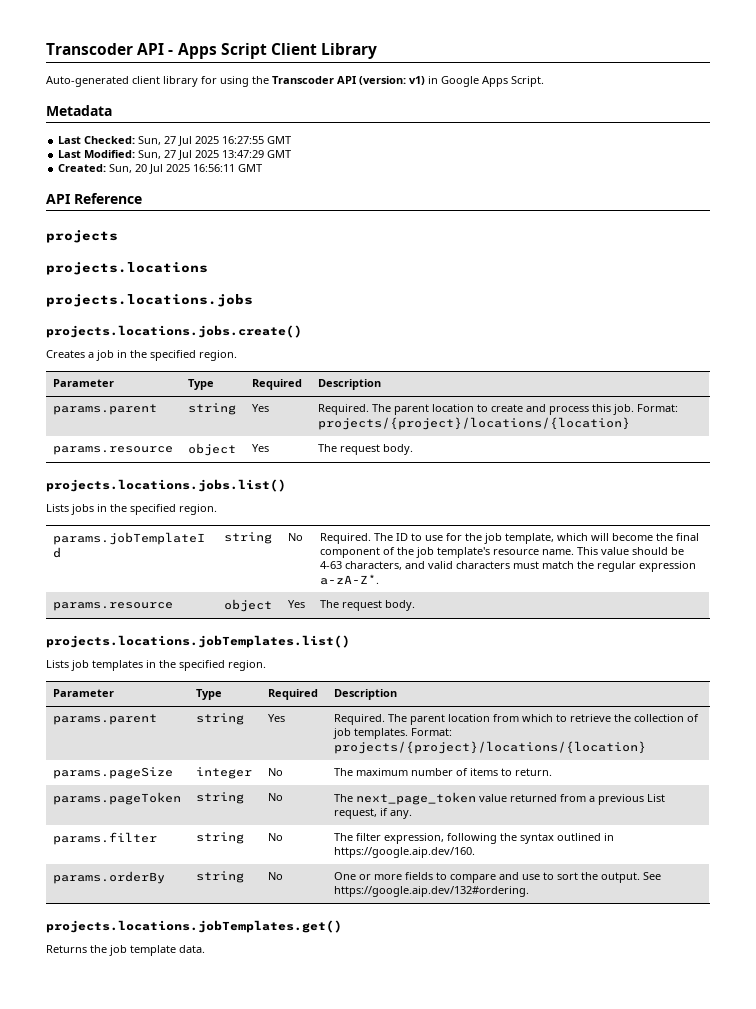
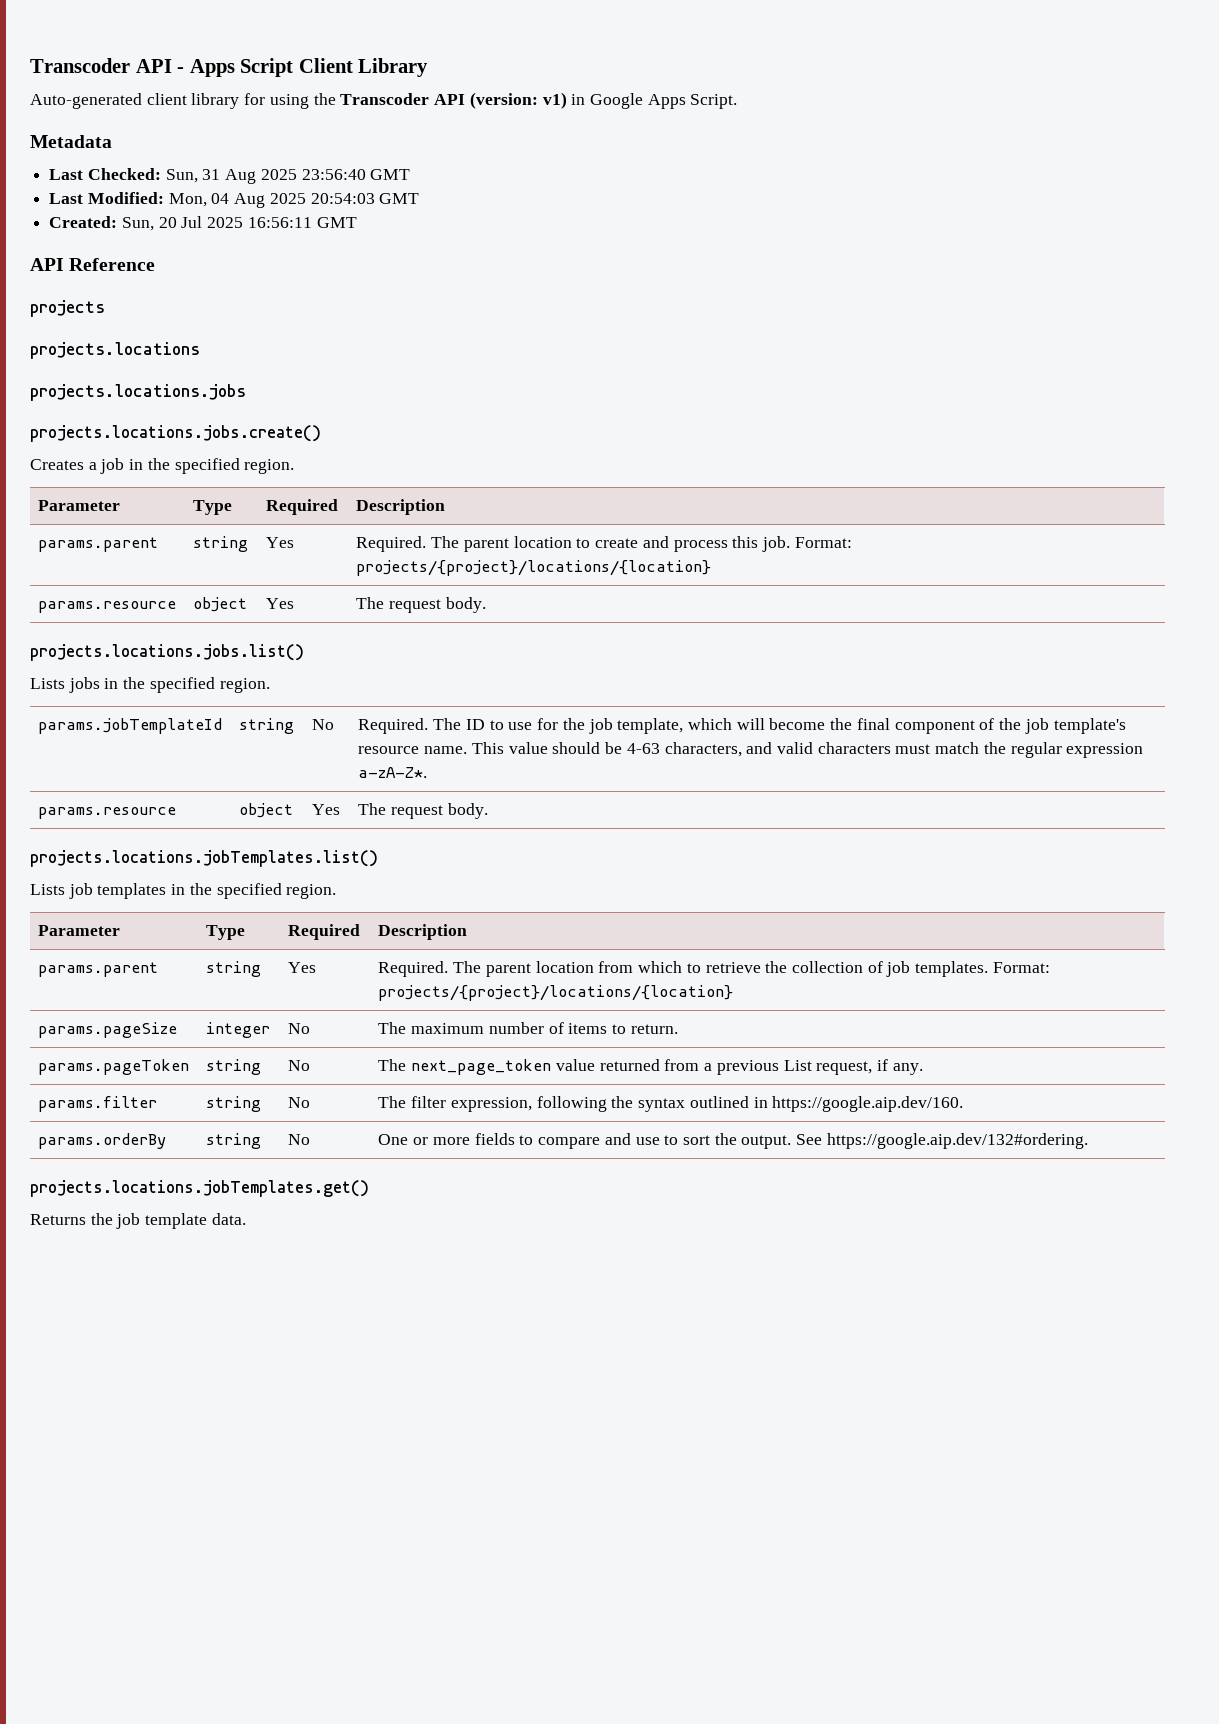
- Last Checked: Sun, 27 Jul 2025 16:27:55 GMT
+ Last Checked: Sun, 31 Aug 2025 23:56:40 GMT
- Last Modified: Sun, 27 Jul 2025 13:47:29 GMT
+ Last Modified: Mon, 04 Aug 2025 20:54:03 GMT

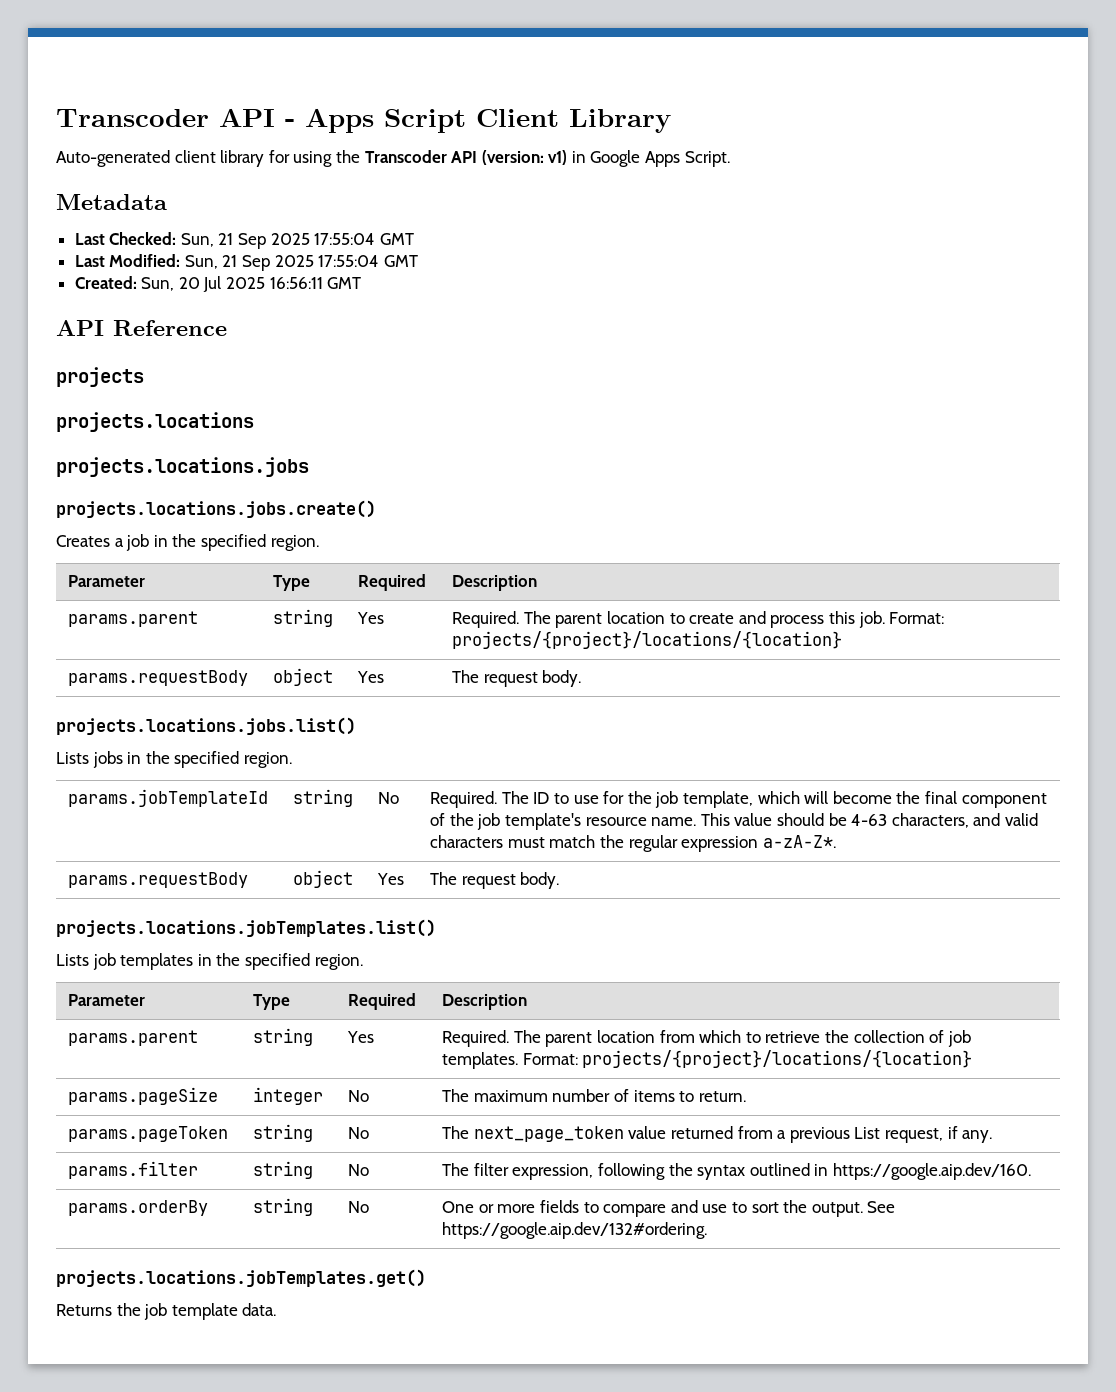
- Last Checked: Sun, 31 Aug 2025 23:56:40 GMT
+ Last Checked: Sun, 21 Sep 2025 17:55:04 GMT
- Last Modified: Mon, 04 Aug 2025 20:54:03 GMT
+ Last Modified: Sun, 21 Sep 2025 17:55:04 GMT
  params.parent | string | Yes | Required. The parent location to create and process this job. Format: projects/{project}/locations/{location}
- params.resource | object | Yes | The request body.
+ params.requestBody | object | Yes | The request body.
  params.jobTemplateId | string | No | Required. The ID to use for the job template, which will become the final component of the job template's resource name. This value should be 4-63 characters, and valid characters must match the regular expression a-zA-Z*.
- params.resource | object | Yes | The request body.
+ params.requestBody | object | Yes | The request body.

